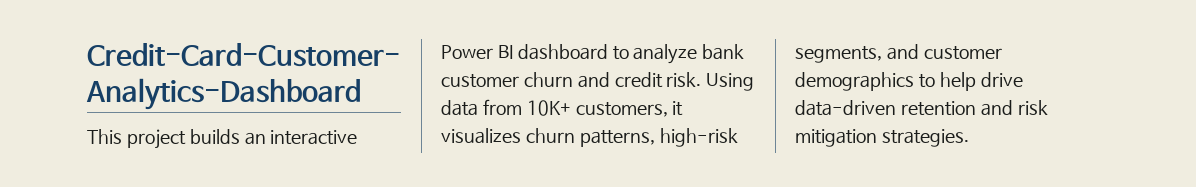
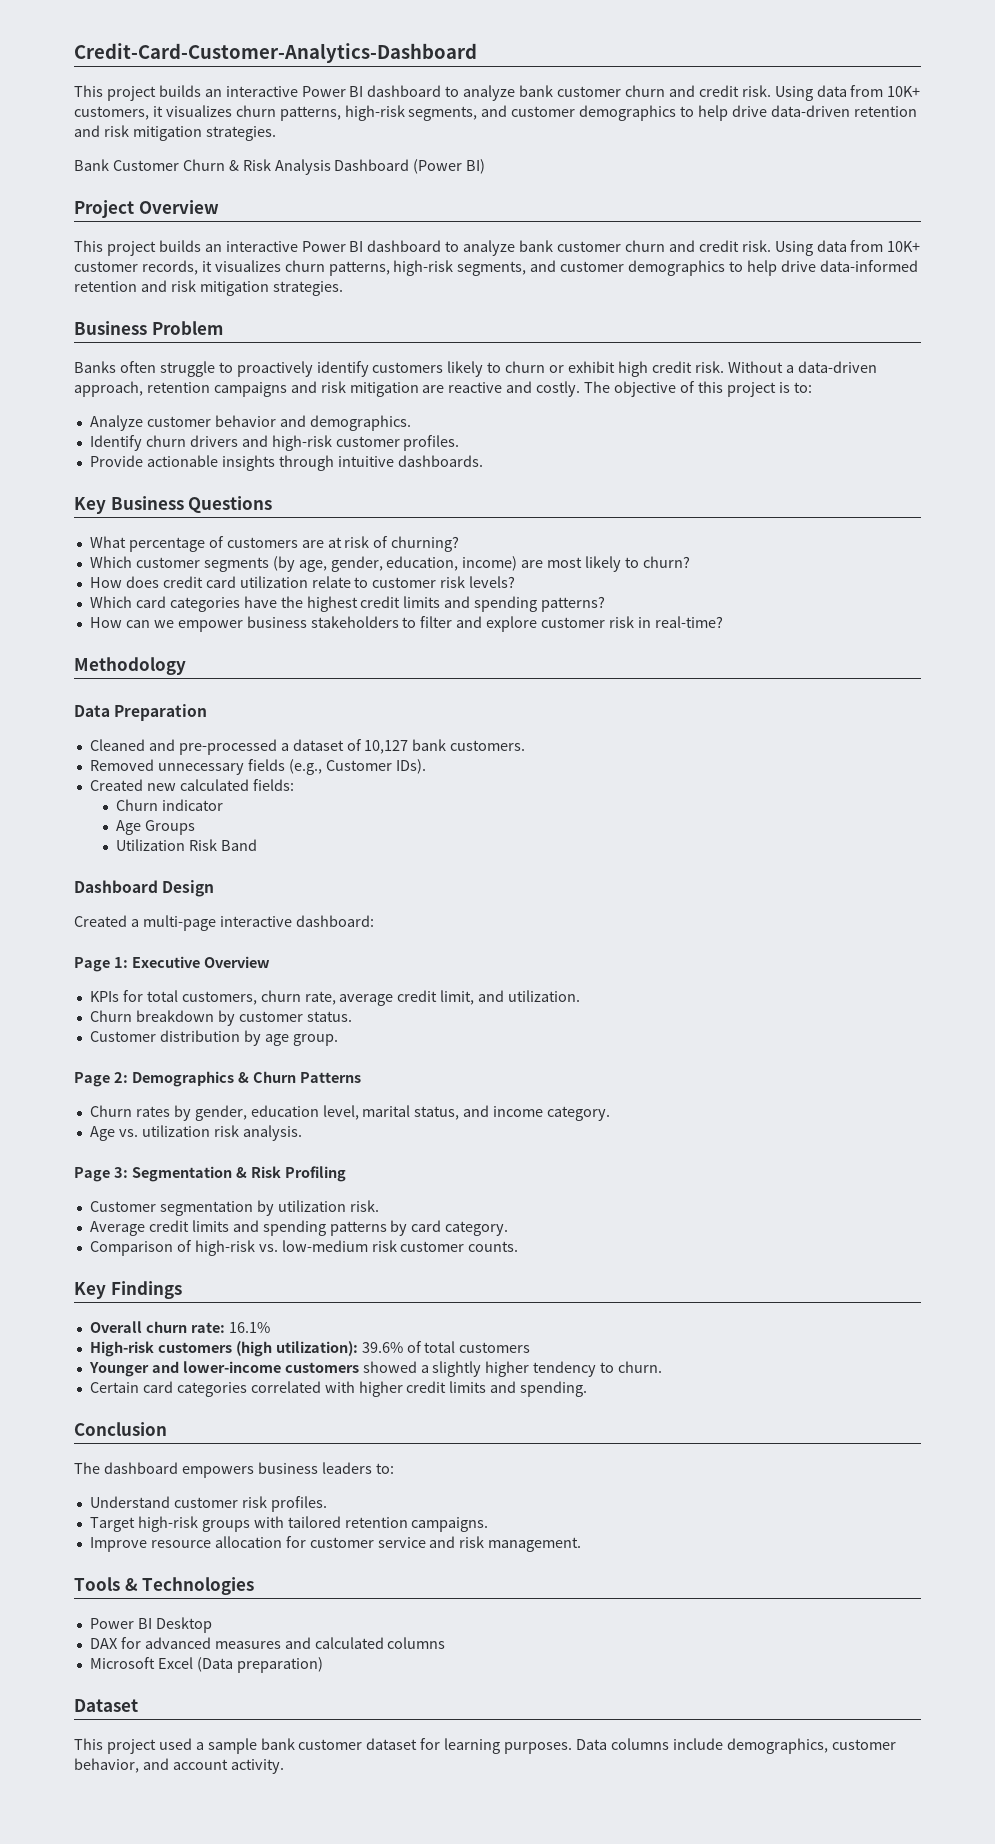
+ Bank Customer Churn & Risk Analysis Dashboard (Power BI)
+ Project Overview
+ This project builds an interactive Power BI dashboard to analyze bank customer churn and credit risk. Using data from 10K+ customer records, it visualizes churn patterns, high-risk segments, and customer demographics to help drive data-informed retention and risk mitigation strategies.
+ Business Problem
+ Banks often struggle to proactively identify customers likely to churn or exhibit high credit risk. Without a data-driven approach, retention campaigns and risk mitigation are reactive and costly. The objective of this project is to:
+ Analyze customer behavior and demographics.
+ Identify churn drivers and high-risk customer profiles.
+ Provide actionable insights through intuitive dashboards.
+ Key Business Questions
+ What percentage of customers are at risk of churning?
+ Which customer segments (by age, gender, education, income) are most likely to churn?
+ How does credit card utilization relate to customer risk levels?
+ Which card categories have the highest credit limits and spending patterns?
+ How can we empower business stakeholders to filter and explore customer risk in real-time?
+ Methodology
+ Data Preparation
+ Cleaned and pre-processed a dataset of 10,127 bank customers.
+ Removed unnecessary fields (e.g., Customer IDs).
+ Created new calculated fields:
+ Churn indicator
+ Age Groups
+ Utilization Risk Band
+ Dashboard Design
+ Created a multi-page interactive dashboard:
+ Page 1: Executive Overview
+ KPIs for total customers, churn rate, average credit limit, and utilization.
+ Churn breakdown by customer status.
+ Customer distribution by age group.
+ Page 2: Demographics & Churn Patterns
+ Churn rates by gender, education level, marital status, and income category.
+ Age vs. utilization risk analysis.
+ Page 3: Segmentation & Risk Profiling
+ Customer segmentation by utilization risk.
+ Average credit limits and spending patterns by card category.
+ Comparison of high-risk vs. low-medium risk customer counts.
+ Key Findings
+ Overall churn rate: 16.1%
+ High-risk customers (high utilization): 39.6% of total customers
+ Younger and lower-income customers showed a slightly higher tendency to churn.
+ Certain card categories correlated with higher credit limits and spending.
+ Conclusion
+ The dashboard empowers business leaders to:
+ Understand customer risk profiles.
+ Target high-risk groups with tailored retention campaigns.
+ Improve resource allocation for customer service and risk management.
+ Tools & Technologies
+ Power BI Desktop
+ DAX for advanced measures and calculated columns
+ Microsoft Excel (Data preparation)
+ Dataset
+ This project used a sample bank customer dataset for learning purposes. Data columns include demographics, customer behavior, and account activity.

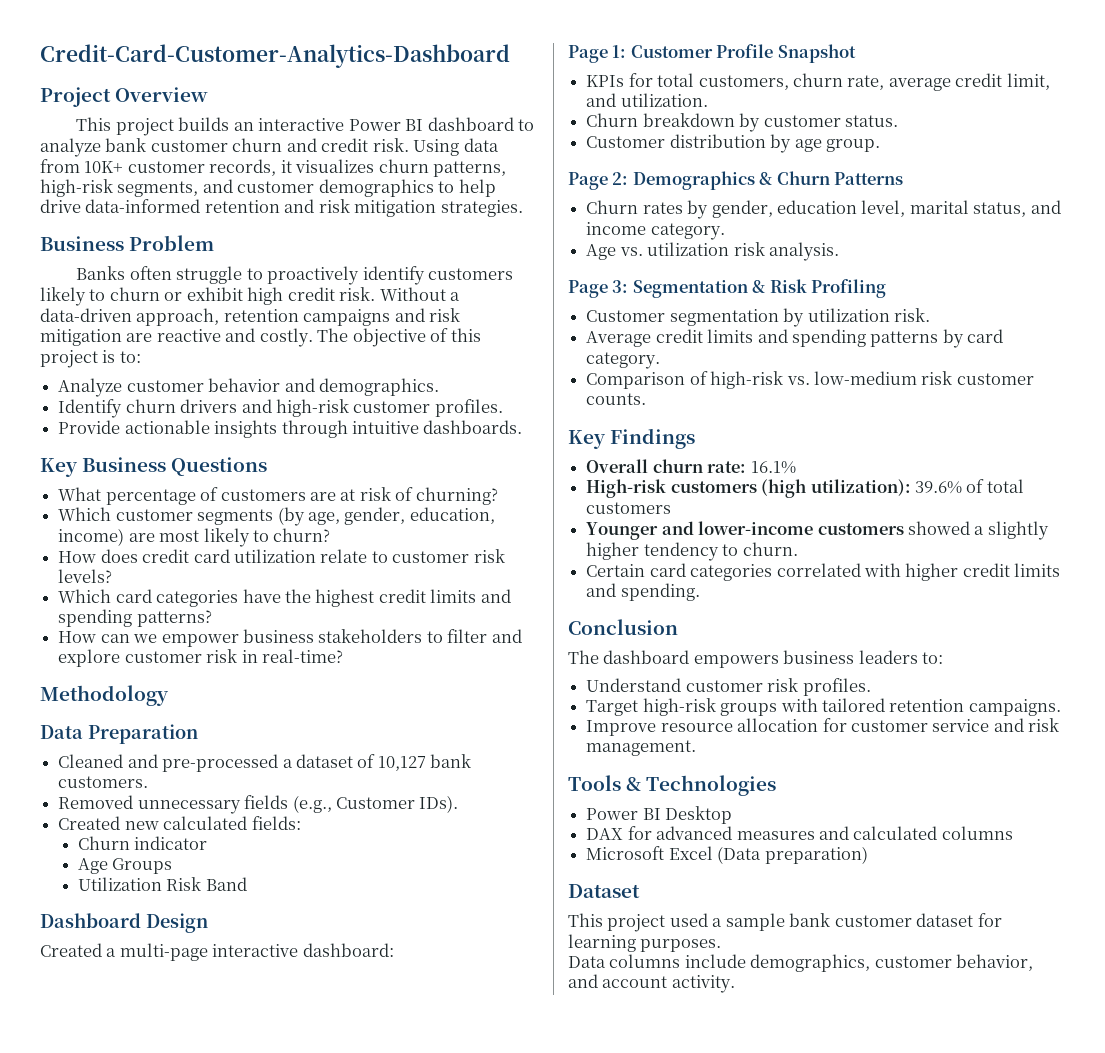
- This project builds an interactive Power BI dashboard to analyze bank customer churn and credit risk. Using data from 10K+ customers, it visualizes churn patterns, high-risk segments, and customer demographics to help drive data-driven retention and risk mitigation strategies.
- Bank Customer Churn & Risk Analysis Dashboard (Power BI)
- Page 1: Executive Overview
+ Page 1: Customer Profile Snapshot
- This project used a sample bank customer dataset for learning purposes. Data columns include demographics, customer behavior, and account activity.
+ This project used a sample bank customer dataset for learning purposes.
+ Data columns include demographics, customer behavior, and account activity.

